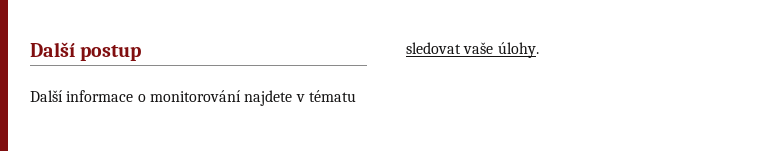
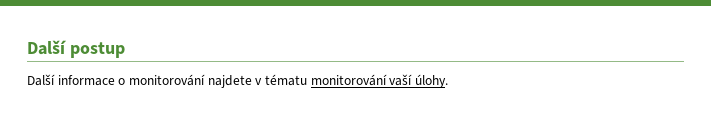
- Další informace o monitorování najdete v tématu sledovat vaše úlohy.
+ Další informace o monitorování najdete v tématu monitorování vaší úlohy.

